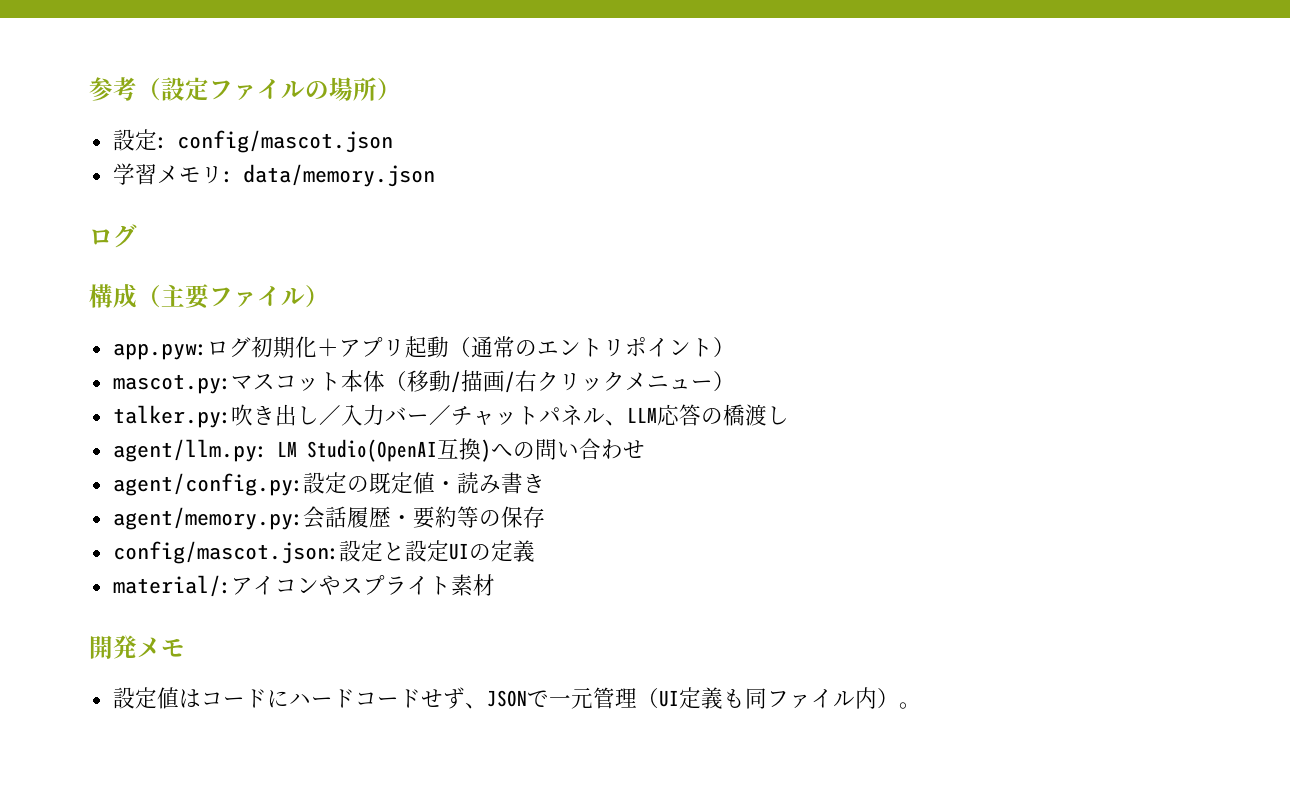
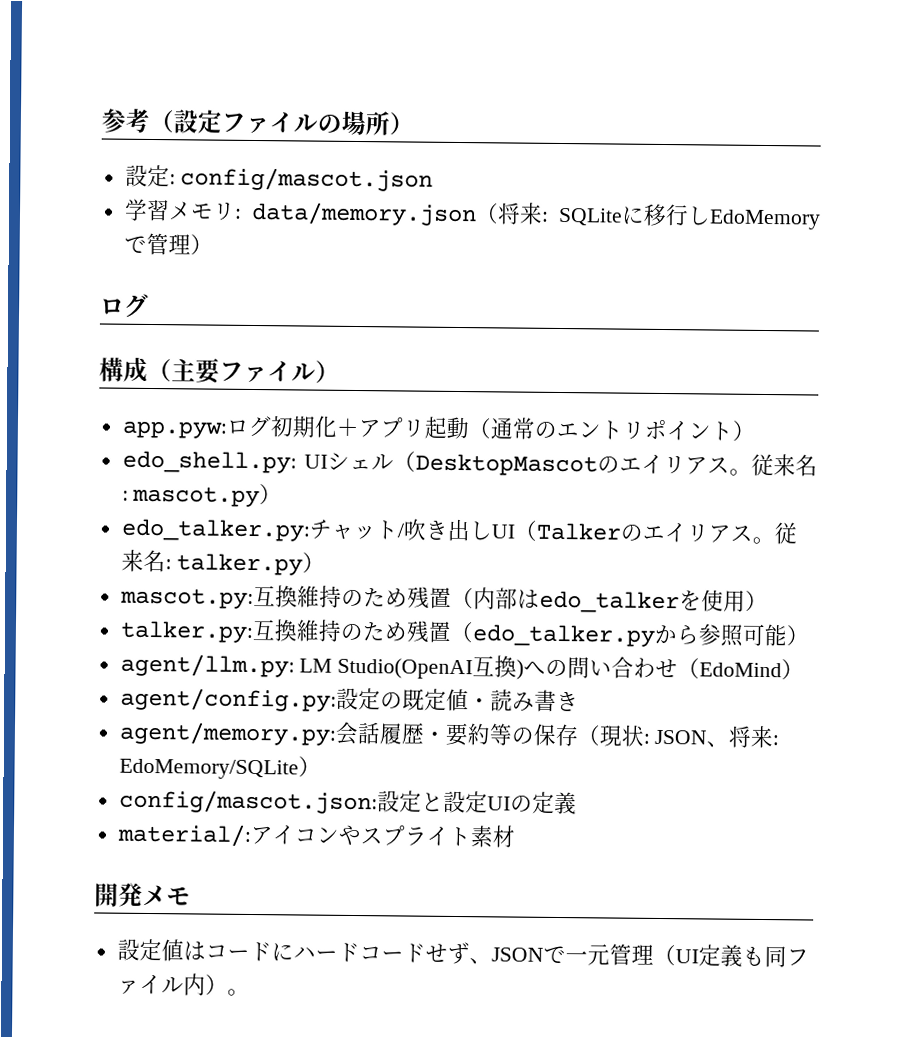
- 学習メモリ: data/memory.json
+ 学習メモリ: data/memory.json（将来: SQLiteに移行しEdoMemoryで管理）
- mascot.py:マスコット本体（移動/描画/右クリックメニュー）
- talker.py:吹き出し／入力バー／チャットパネル、LLM応答の橋渡し
+ edo_shell.py: UIシェル（DesktopMascotのエイリアス。従来名: mascot.py）
+ edo_talker.py:チャット/吹き出しUI（Talkerのエイリアス。従来名: talker.py）
+ mascot.py:互換維持のため残置（内部はedo_talkerを使用）
+ talker.py:互換維持のため残置（edo_talker.pyから参照可能）
- agent/llm.py: LM Studio(OpenAI互換)への問い合わせ
+ agent/llm.py: LM Studio(OpenAI互換)への問い合わせ（EdoMind）
- agent/memory.py:会話履歴・要約等の保存
+ agent/memory.py:会話履歴・要約等の保存（現状: JSON、将来: EdoMemory/SQLite）

